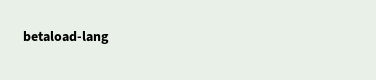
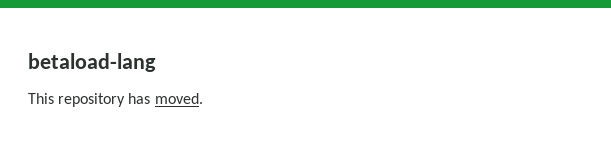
+ This repository has moved.

